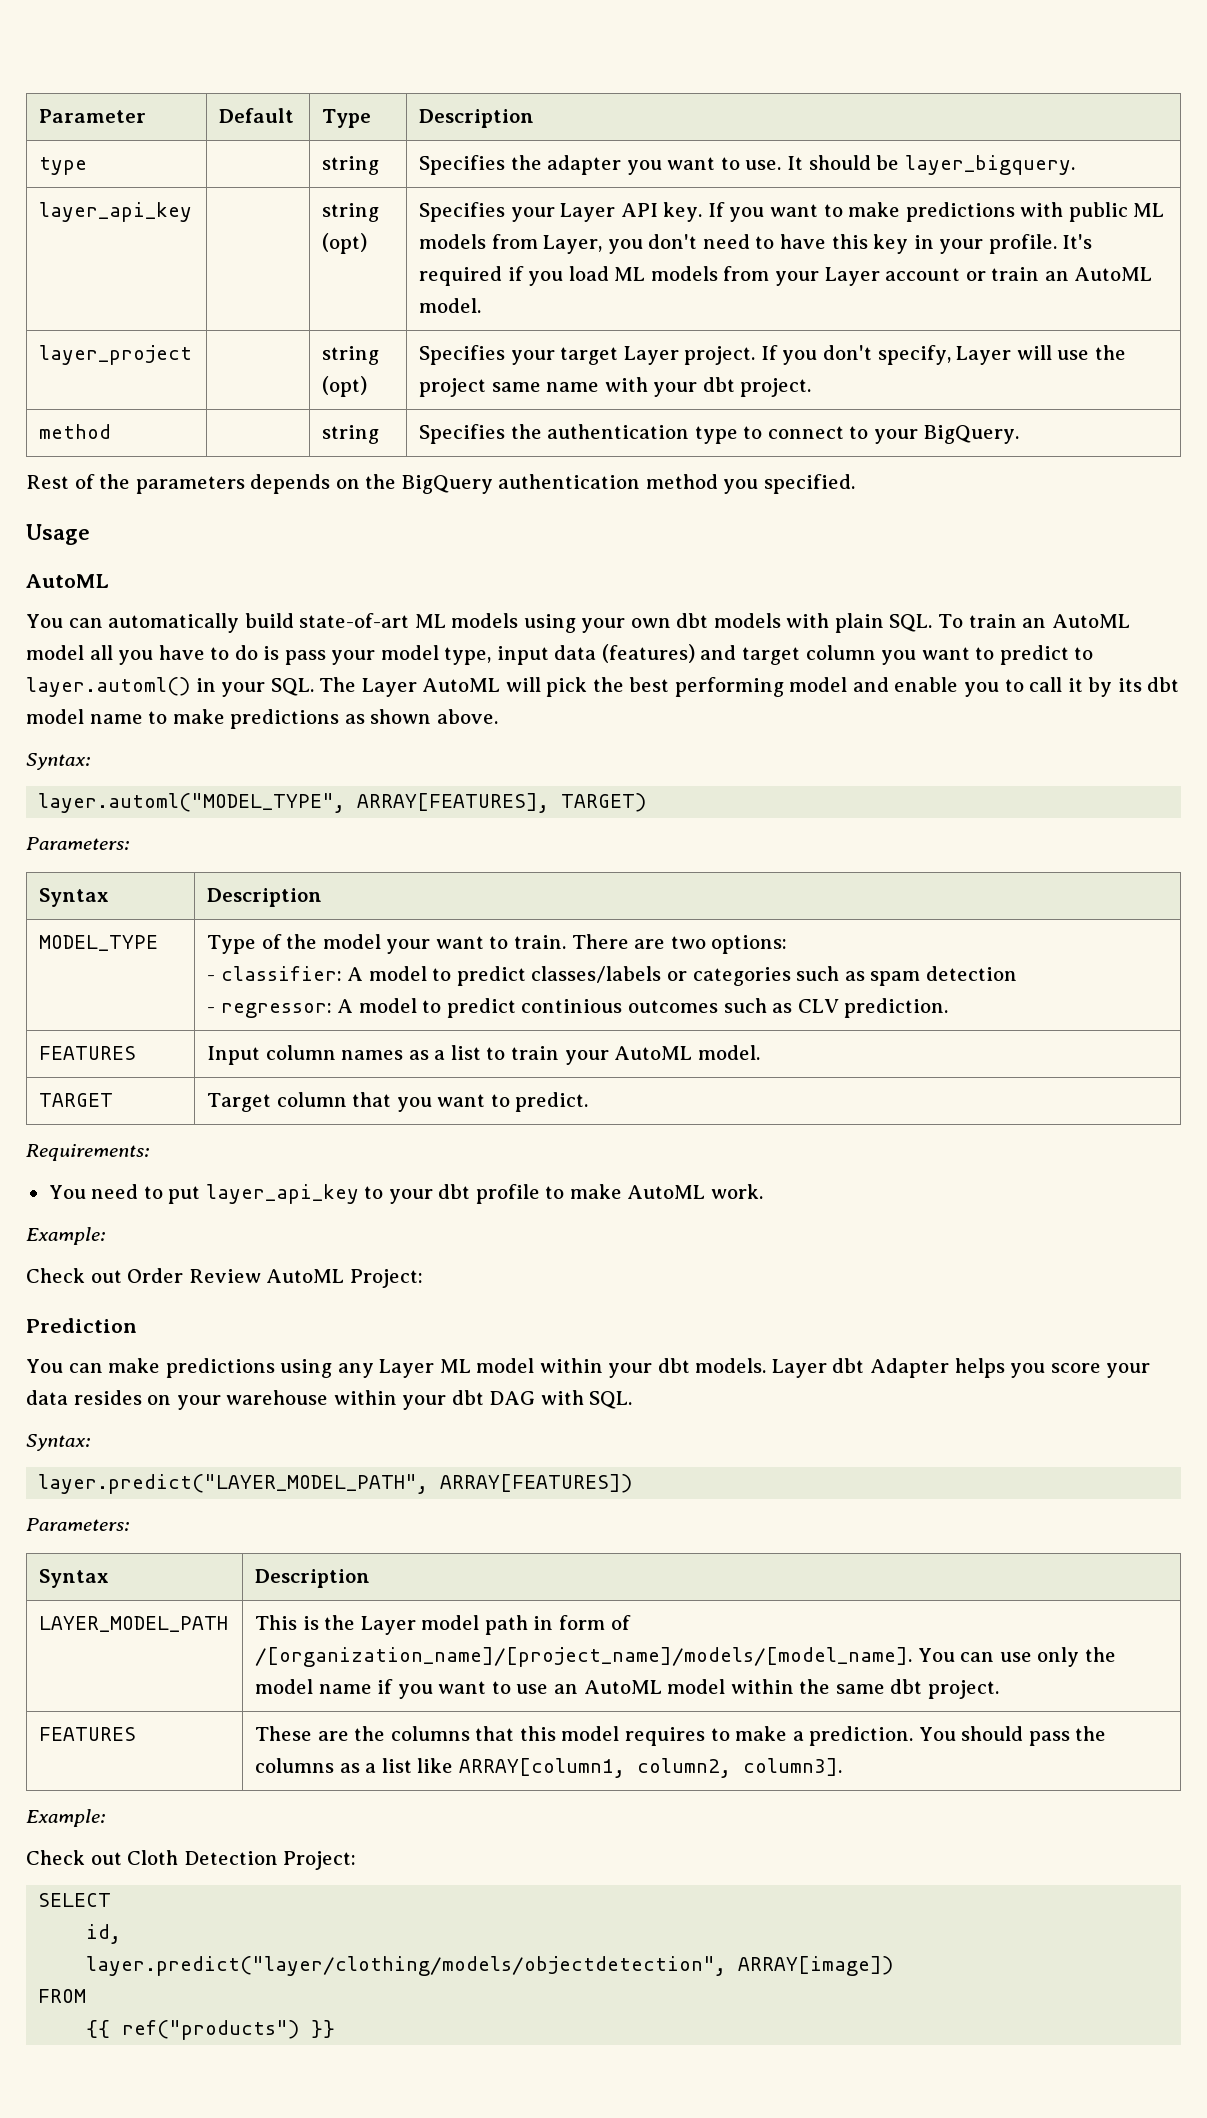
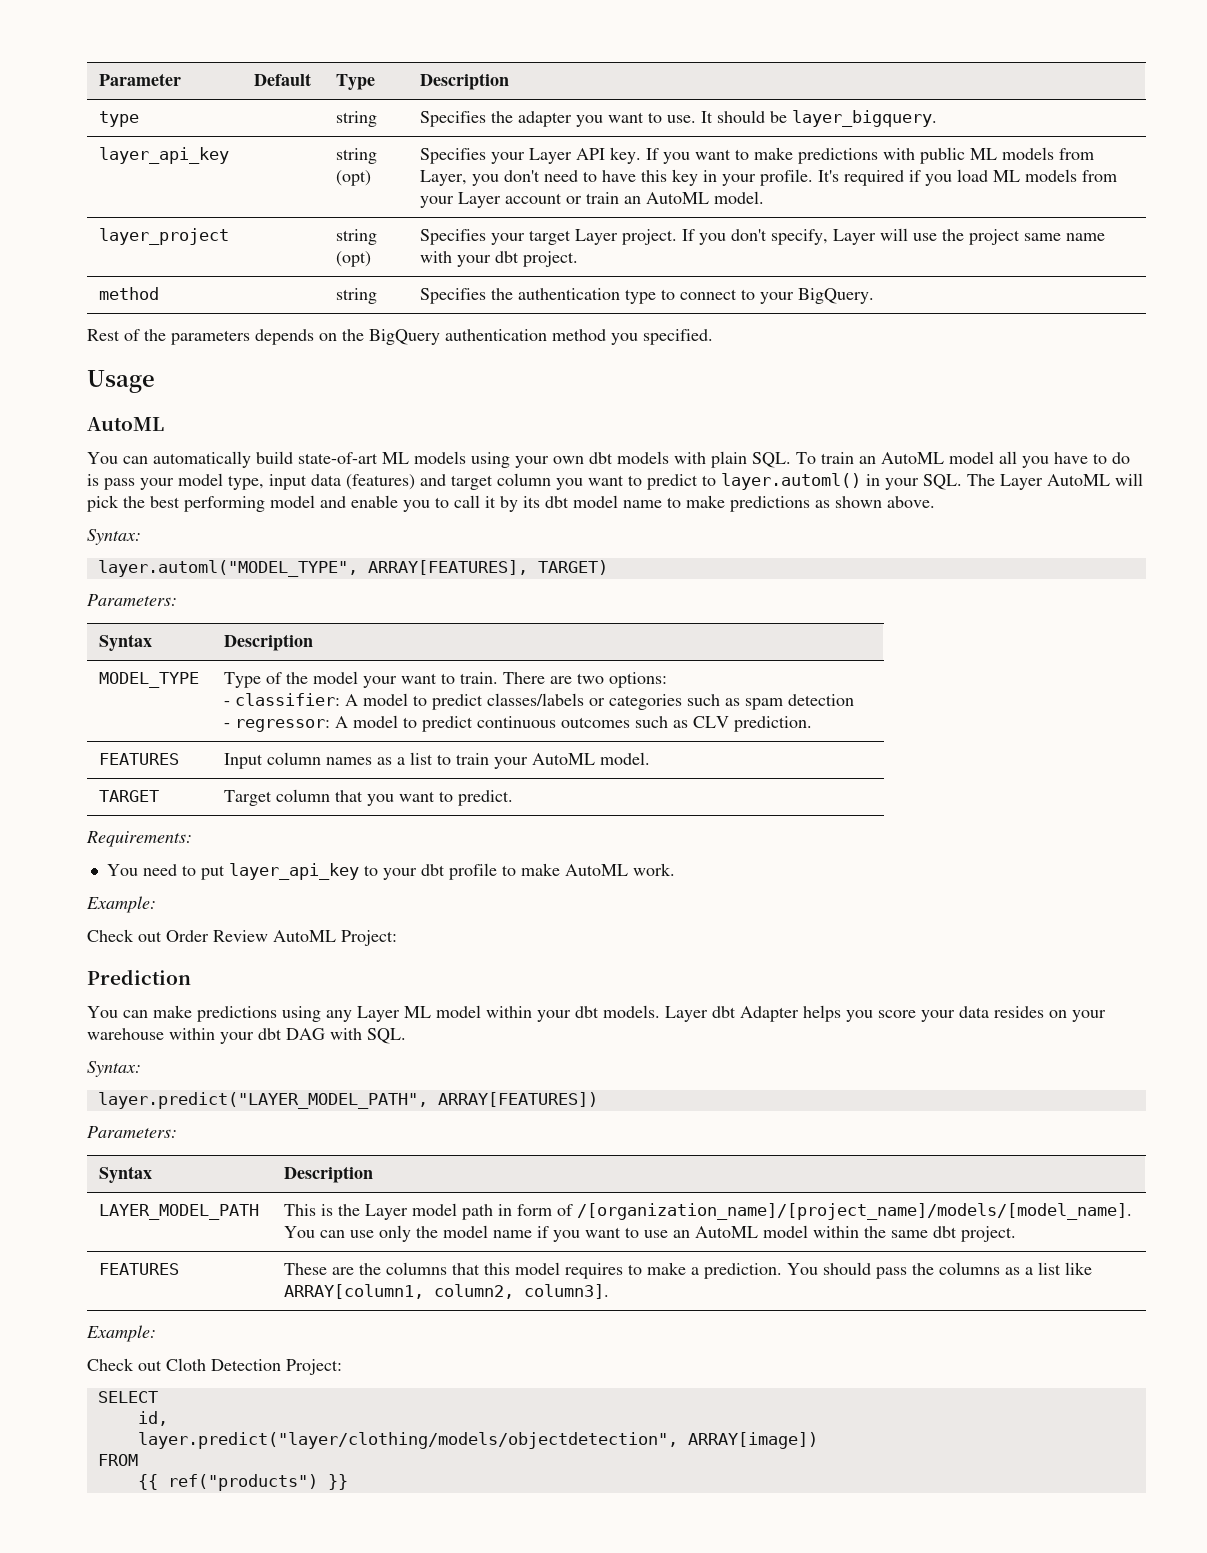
  MODEL_TYPE | Type of the model your want to train. There are two options:
  - classifier: A model to predict classes/labels or categories such as spam detection
- - regressor: A model to predict continious outcomes such as CLV prediction.
+ - regressor: A model to predict continuous outcomes such as CLV prediction.

